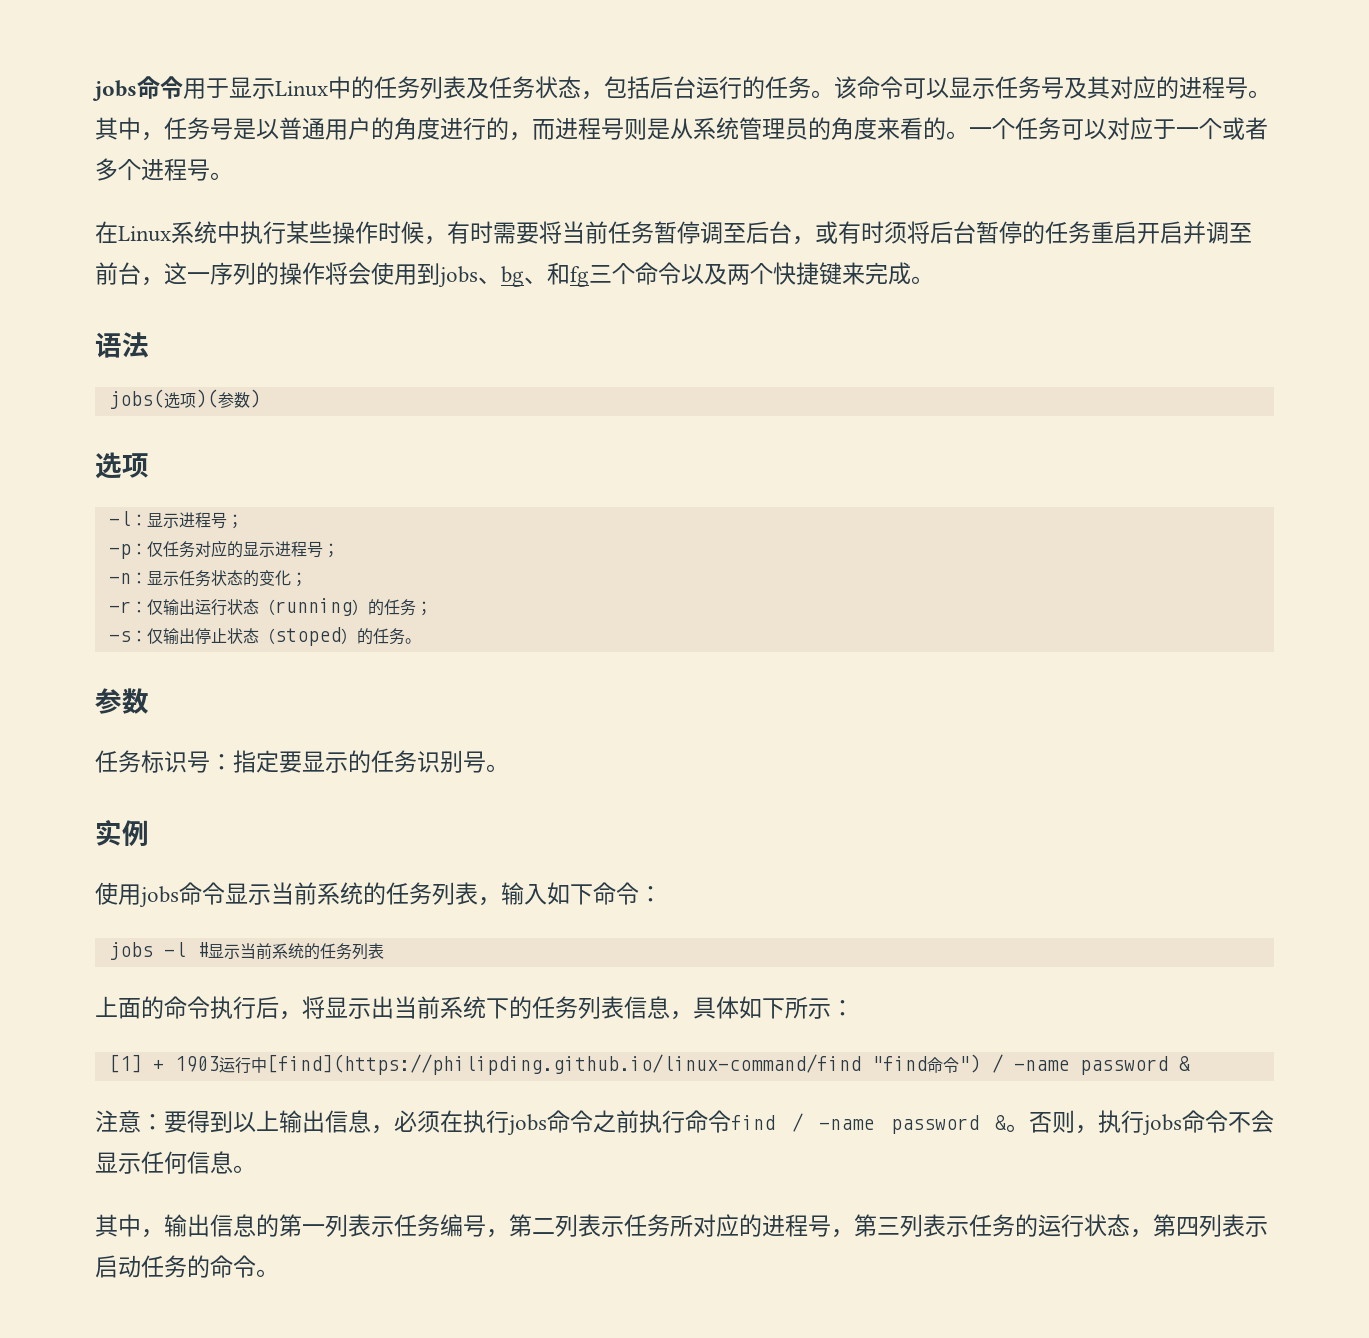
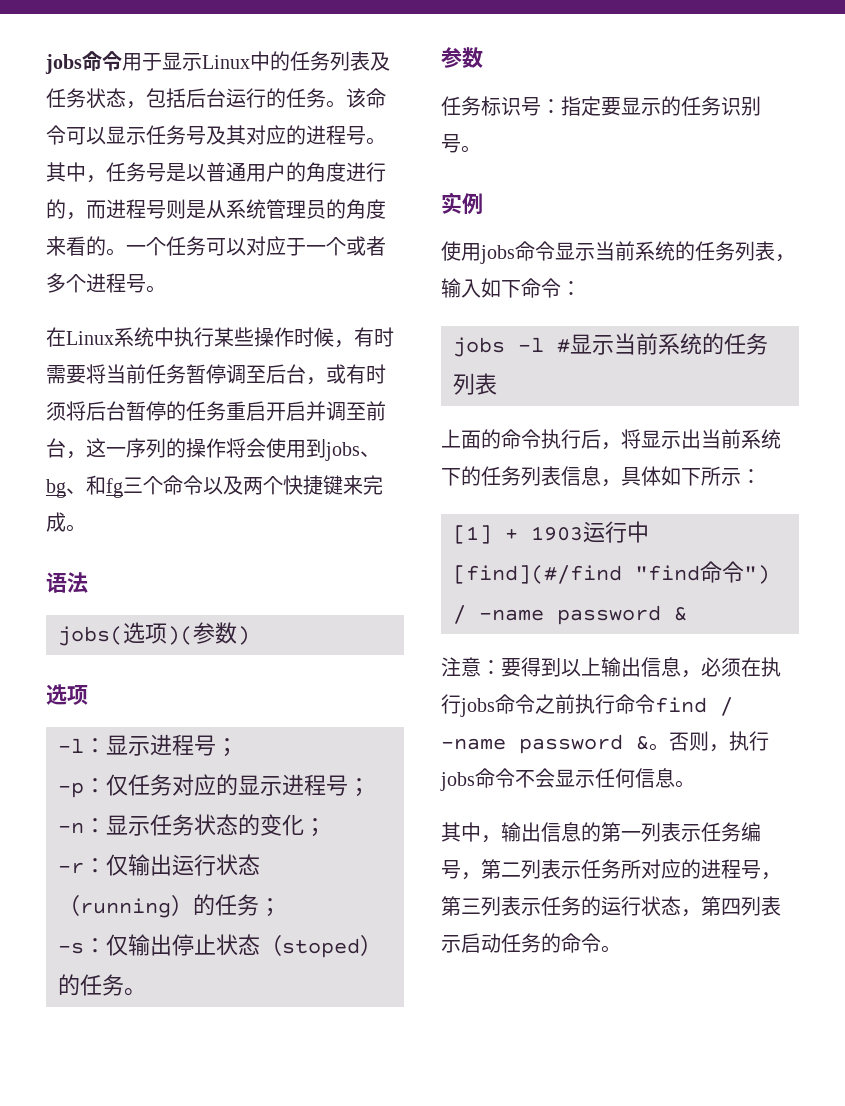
- [1] + 1903运行中[find](https://philipding.github.io/linux-command/find "find命令") / -name password &
+ [1] + 1903运行中[find](#/find "find命令") / -name password &

